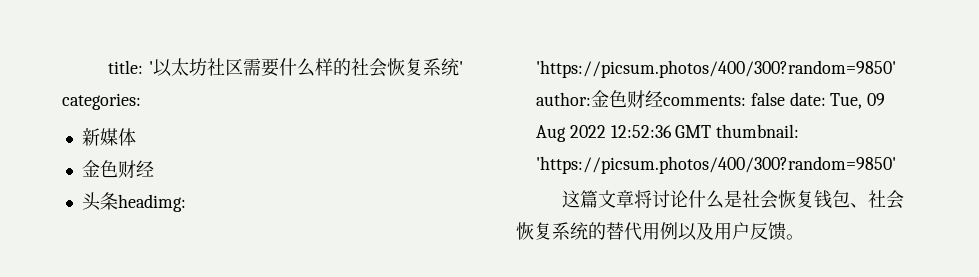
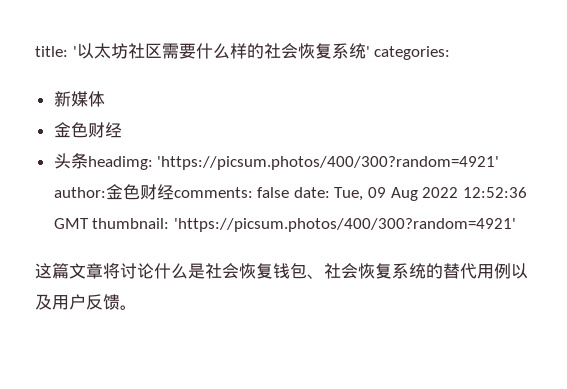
- 头条headimg: 'https://picsum.photos/400/300?random=9850' author:金色财经comments: false date: Tue, 09 Aug 2022 12:52:36 GMT thumbnail: 'https://picsum.photos/400/300?random=9850'
+ 头条headimg: 'https://picsum.photos/400/300?random=4921' author:金色财经comments: false date: Tue, 09 Aug 2022 12:52:36 GMT thumbnail: 'https://picsum.photos/400/300?random=4921'

